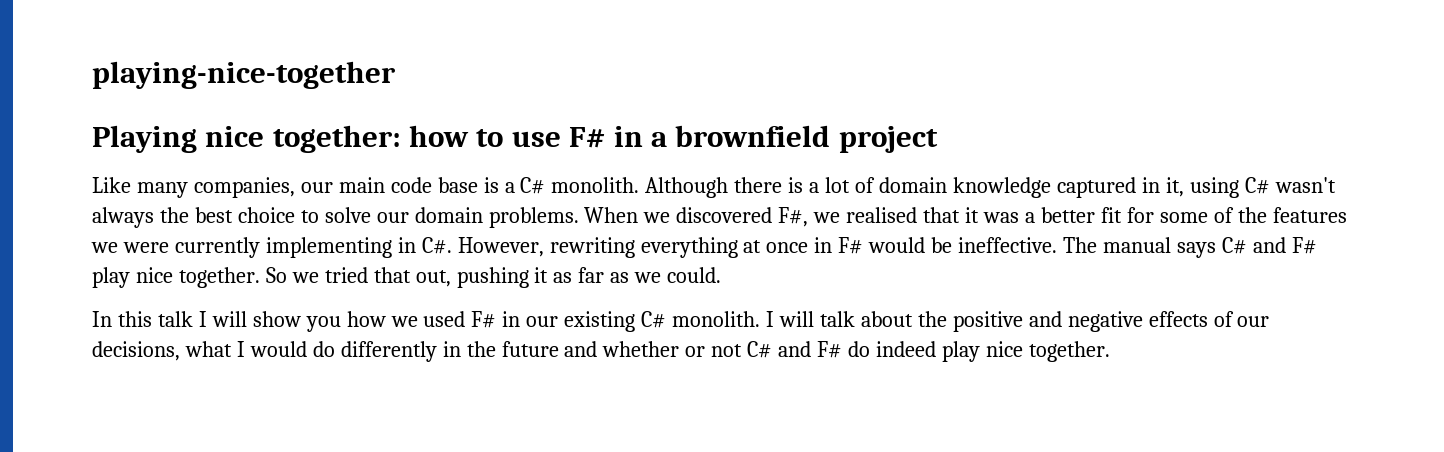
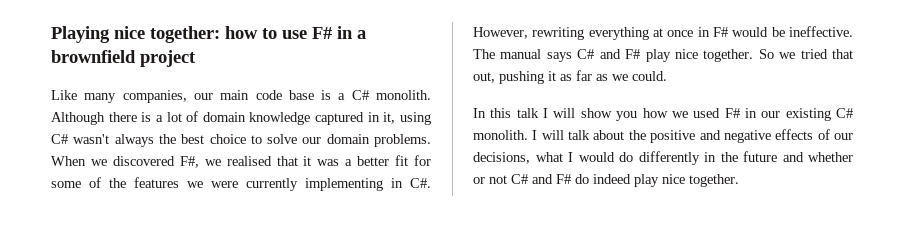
- playing-nice-together

